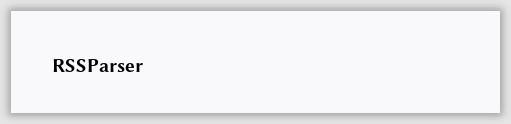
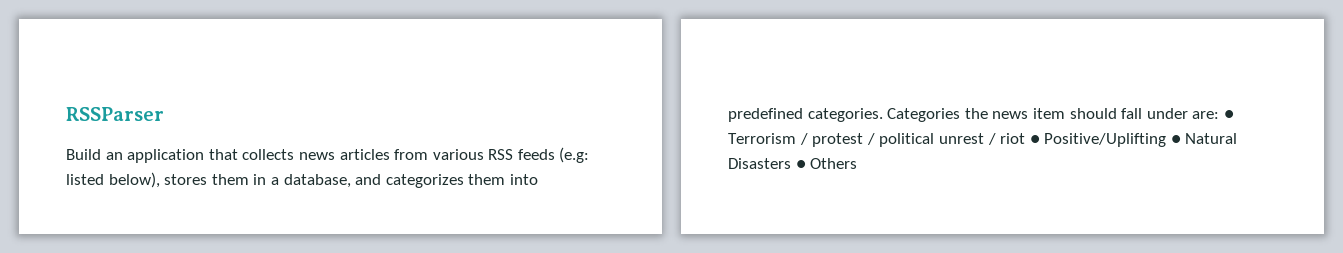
+ Build an application that collects news articles from various RSS feeds (e.g: listed below), stores them in a database, and categorizes them into predefined categories. Categories the news item should fall under are: ● Terrorism / protest / political unrest / riot ● Positive/Uplifting ● Natural Disasters ● Others

